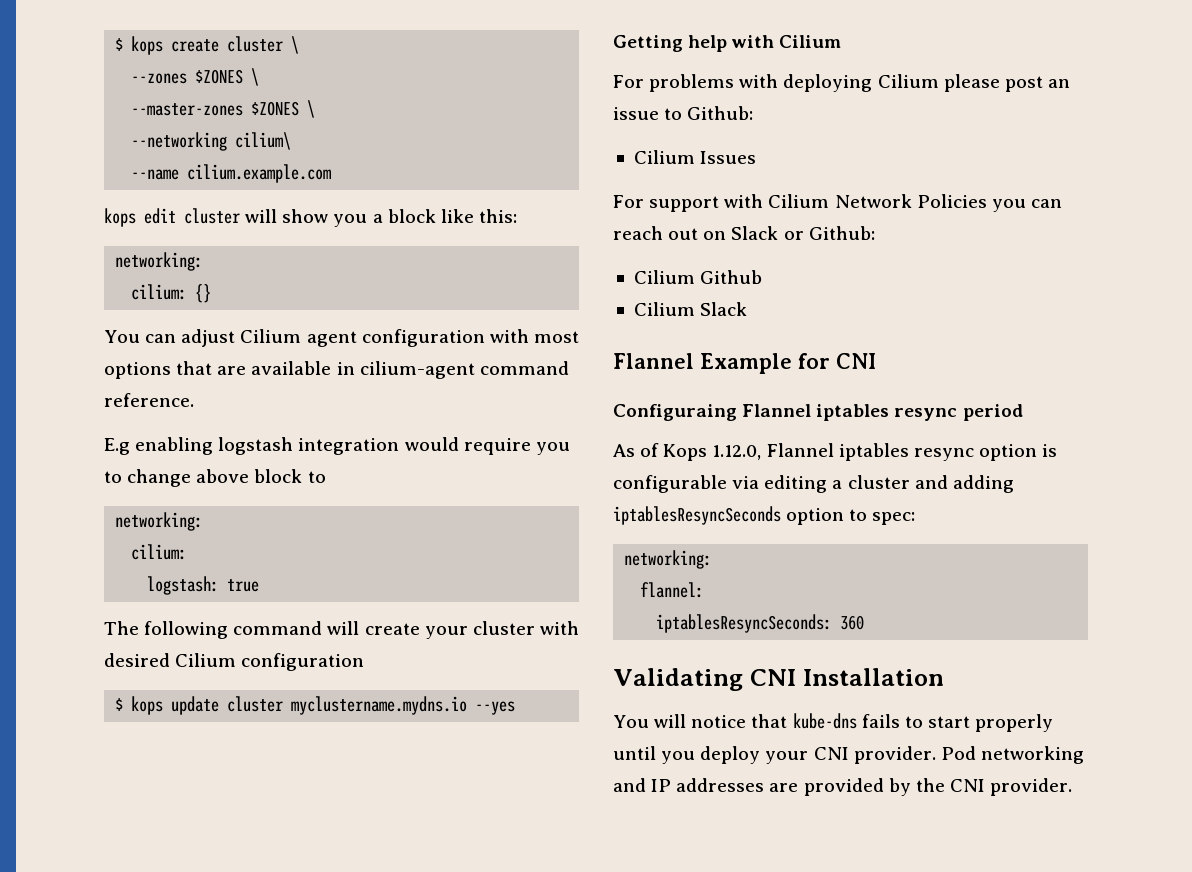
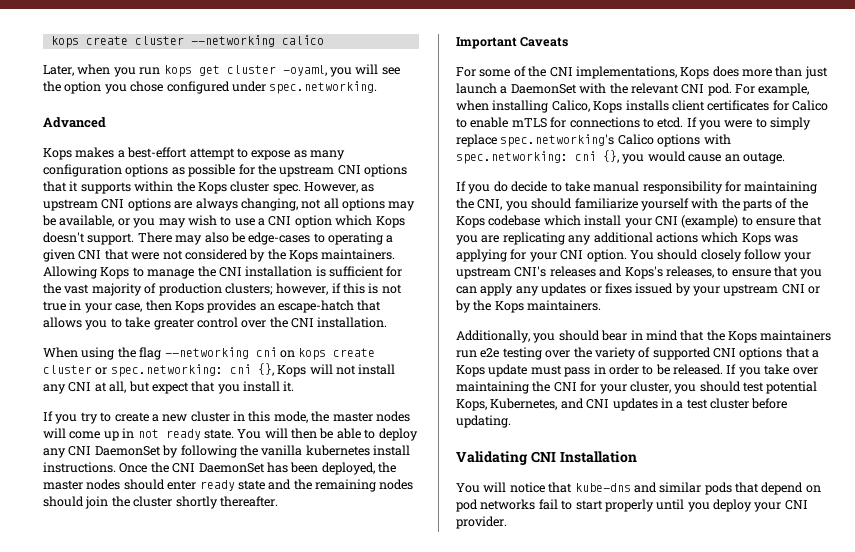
- $ kops create cluster \
- --zones $ZONES \
- --master-zones $ZONES \
- --networking cilium\
- --name cilium.example.com
- kops edit cluster will show you a block like this:
- networking:
- cilium: {}
- You can adjust Cilium agent configuration with most options that are available in cilium-agent command reference.
- E.g enabling logstash integration would require you to change above block to
- networking:
- cilium:
- logstash: true
- The following command will create your cluster with desired Cilium configuration
- $ kops update cluster myclustername.mydns.io --yes
- Getting help with Cilium
- For problems with deploying Cilium please post an issue to Github:
- Cilium Issues
- For support with Cilium Network Policies you can reach out on Slack or Github:
- Cilium Github
- Cilium Slack
- Flannel Example for CNI
- Configuraing Flannel iptables resync period
- As of Kops 1.12.0, Flannel iptables resync option is configurable via editing a cluster and adding iptablesResyncSeconds option to spec:
- networking:
- flannel:
- iptablesResyncSeconds: 360
+ kops create cluster --networking calico
+ Later, when you run kops get cluster -oyaml, you will see the option you chose configured under spec.networking.
+ Advanced
+ Kops makes a best-effort attempt to expose as many configuration options as possible for the upstream CNI options that it supports within the Kops cluster spec. However, as upstream CNI options are always changing, not all options may be available, or you may wish to use a CNI option which Kops doesn't support. There may also be edge-cases to operating a given CNI that were not considered by the Kops maintainers. Allowing Kops to manage the CNI installation is sufficient for the vast majority of production clusters; however, if this is not true in your case, then Kops provides an escape-hatch that allows you to take greater control over the CNI installation.
+ When using the flag --networking cni on kops create cluster or spec.networking: cni {}, Kops will not install any CNI at all, but expect that you install it.
+ If you try to create a new cluster in this mode, the master nodes will come up in not ready state. You will then be able to deploy any CNI DaemonSet by following the vanilla kubernetes install instructions. Once the CNI DaemonSet has been deployed, the master nodes should enter ready state and the remaining nodes should join the cluster shortly thereafter.
+ Important Caveats
+ For some of the CNI implementations, Kops does more than just launch a DaemonSet with the relevant CNI pod. For example, when installing Calico, Kops installs client certificates for Calico to enable mTLS for connections to etcd. If you were to simply replace spec.networking's Calico options with spec.networking: cni {}, you would cause an outage.
+ If you do decide to take manual responsibility for maintaining the CNI, you should familiarize yourself with the parts of the Kops codebase which install your CNI (example) to ensure that you are replicating any additional actions which Kops was applying for your CNI option. You should closely follow your upstream CNI's releases and Kops's releases, to ensure that you can apply any updates or fixes issued by your upstream CNI or by the Kops maintainers.
+ Additionally, you should bear in mind that the Kops maintainers run e2e testing over the variety of supported CNI options that a Kops update must pass in order to be released. If you take over maintaining the CNI for your cluster, you should test potential Kops, Kubernetes, and CNI updates in a test cluster before updating.
- You will notice that kube-dns fails to start properly until you deploy your CNI provider. Pod networking and IP addresses are provided by the CNI provider.
+ You will notice that kube-dns and similar pods that depend on pod networks fail to start properly until you deploy your CNI provider.

